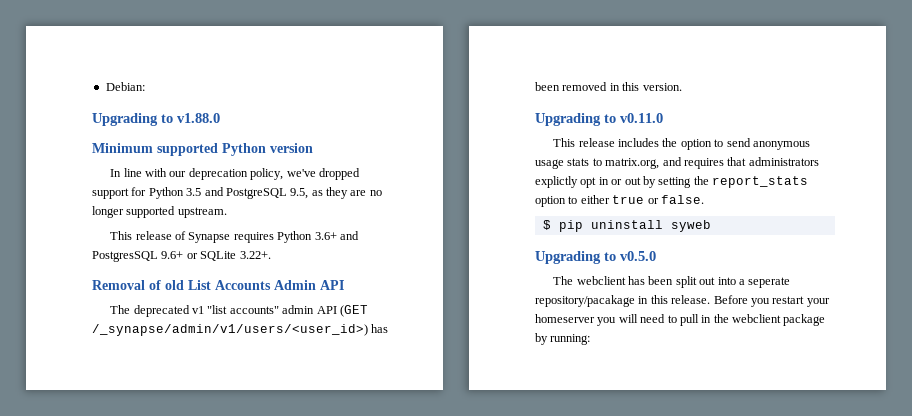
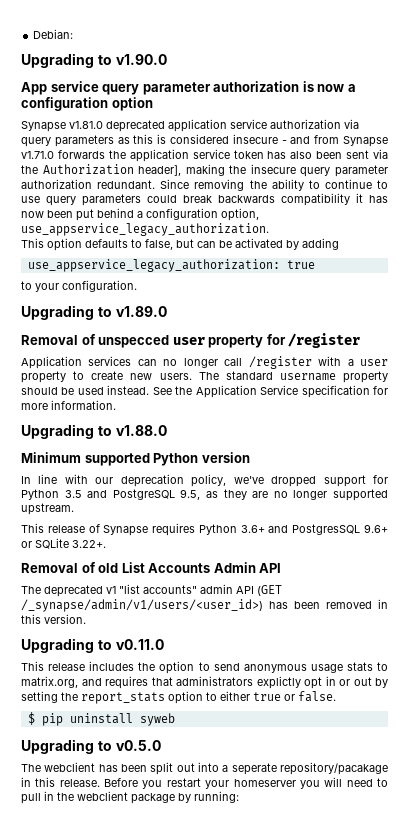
+ Upgrading to v1.90.0
+ App service query parameter authorization is now a configuration option
+ Synapse v1.81.0 deprecated application service authorization via query parameters as this is considered insecure - and from Synapse v1.71.0 forwards the application service token has also been sent via the Authorization header], making the insecure query parameter authorization redundant. Since removing the ability to continue to use query parameters could break backwards compatibility it has now been put behind a configuration option, use_appservice_legacy_authorization.
+ This option defaults to false, but can be activated by adding
+ use_appservice_legacy_authorization: true
+ to your configuration.
+ Upgrading to v1.89.0
+ Removal of unspecced user property for /register
+ Application services can no longer call /register with a user property to create new users. The standard username property should be used instead. See the Application Service specification for more information.

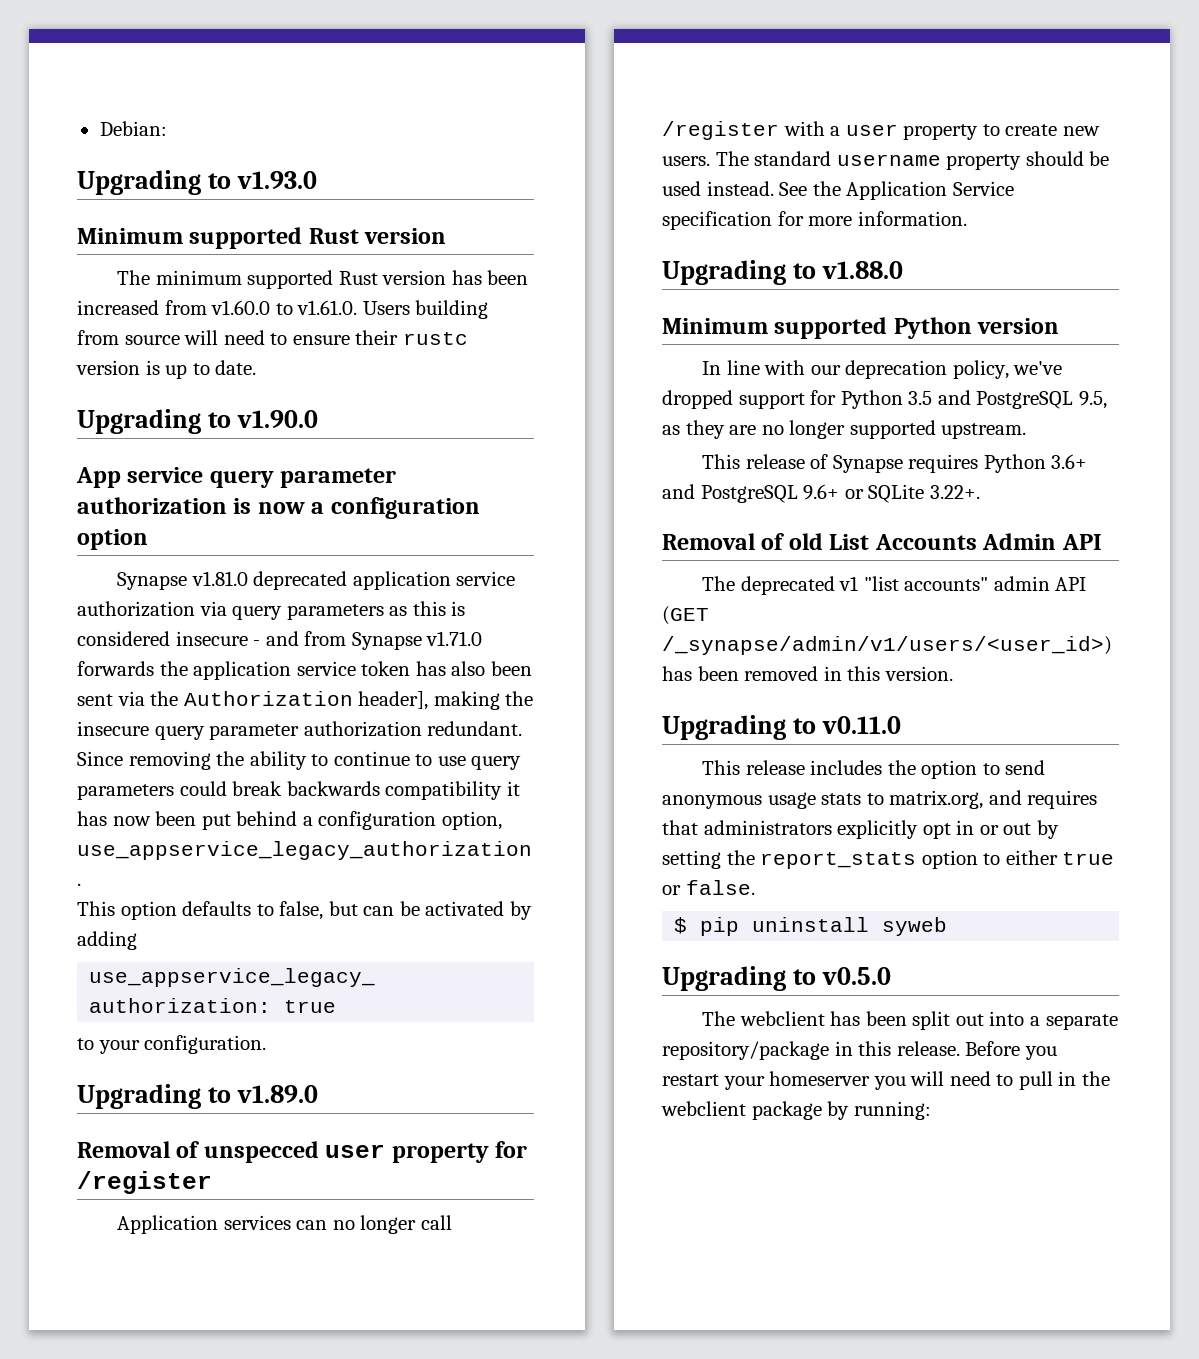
+ Upgrading to v1.93.0
+ Minimum supported Rust version
+ The minimum supported Rust version has been increased from v1.60.0 to v1.61.0. Users building from source will need to ensure their rustc version is up to date.
- This release of Synapse requires Python 3.6+ and PostgresSQL 9.6+ or SQLite 3.22+.
+ This release of Synapse requires Python 3.6+ and PostgreSQL 9.6+ or SQLite 3.22+.
- This release includes the option to send anonymous usage stats to matrix.org, and requires that administrators explictly opt in or out by setting the report_stats option to either true or false.
+ This release includes the option to send anonymous usage stats to matrix.org, and requires that administrators explicitly opt in or out by setting the report_stats option to either true or false.
- The webclient has been split out into a seperate repository/pacakage in this release.
+ The webclient has been split out into a separate repository/package in this release.

